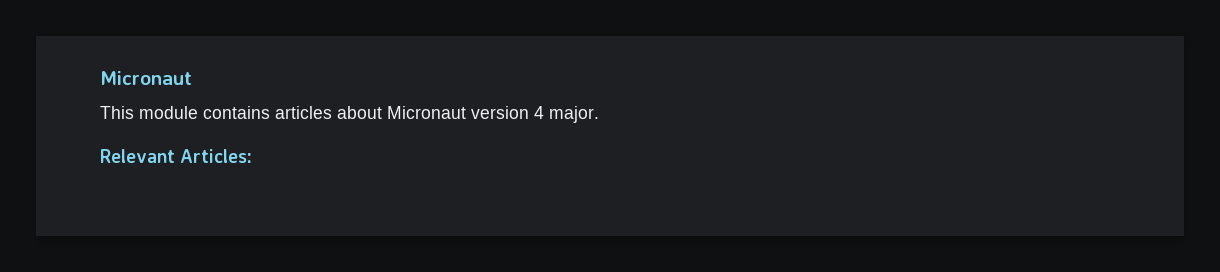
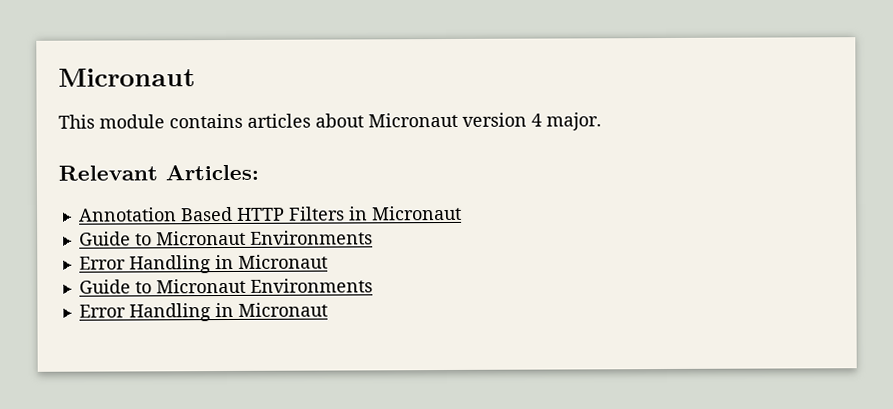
+ Annotation Based HTTP Filters in Micronaut
+ Guide to Micronaut Environments
+ Error Handling in Micronaut
+ Guide to Micronaut Environments
+ Error Handling in Micronaut

